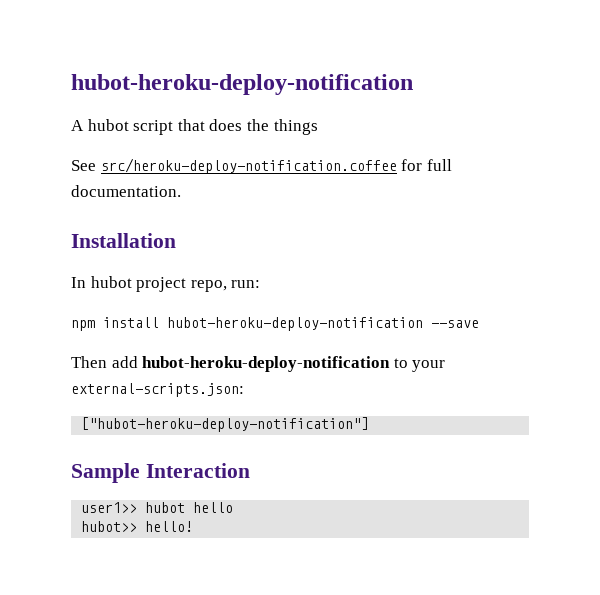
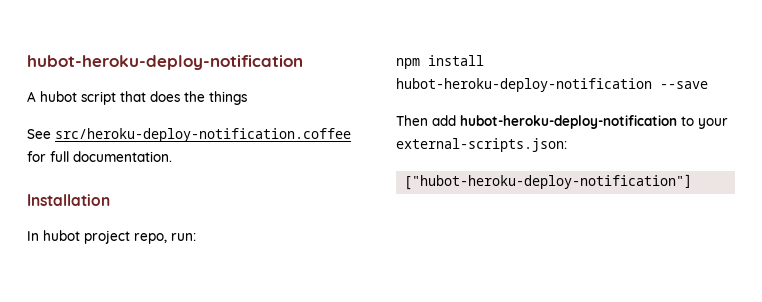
- Sample Interaction
- user1>> hubot hello
- hubot>> hello!

